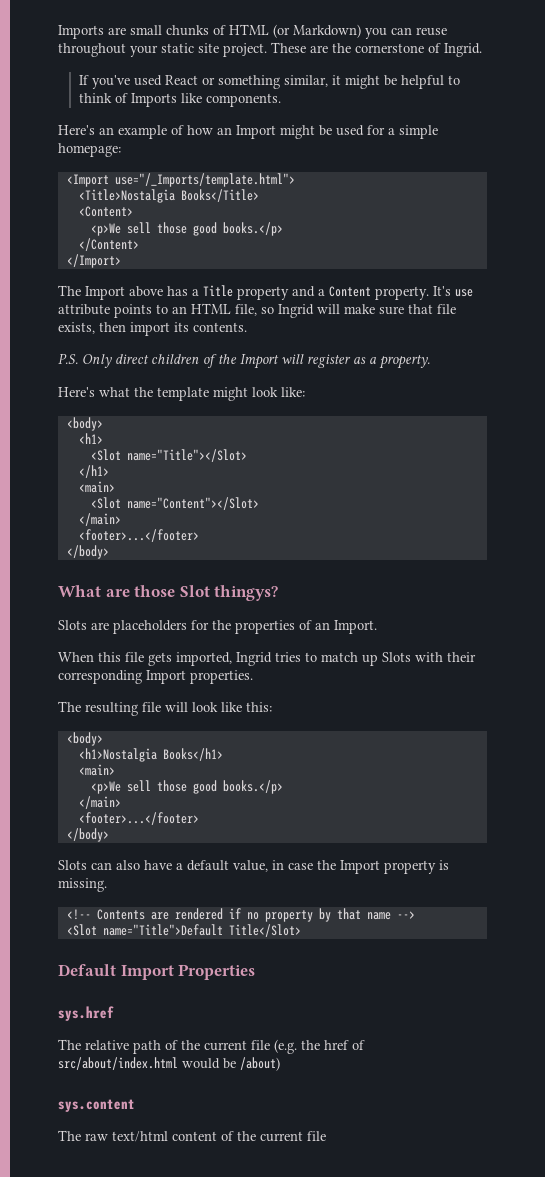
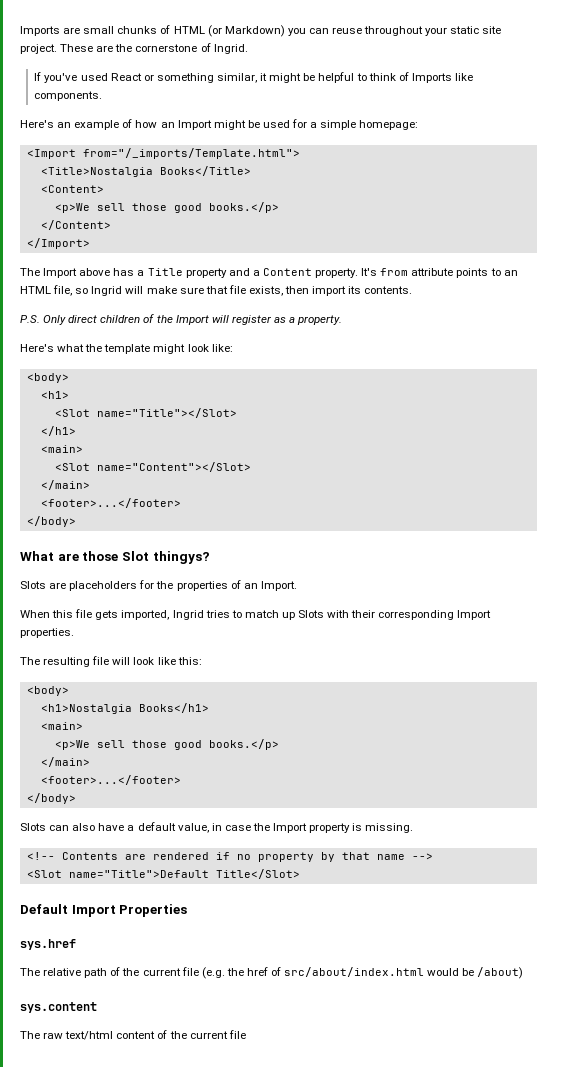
- <Import use="/_Imports/template.html">
+ <Import from="/_imports/Template.html">
- It's use attribute points to an HTML file, so Ingrid will make sure that file exists, then import its contents.
+ It's from attribute points to an HTML file, so Ingrid will make sure that file exists, then import its contents.

